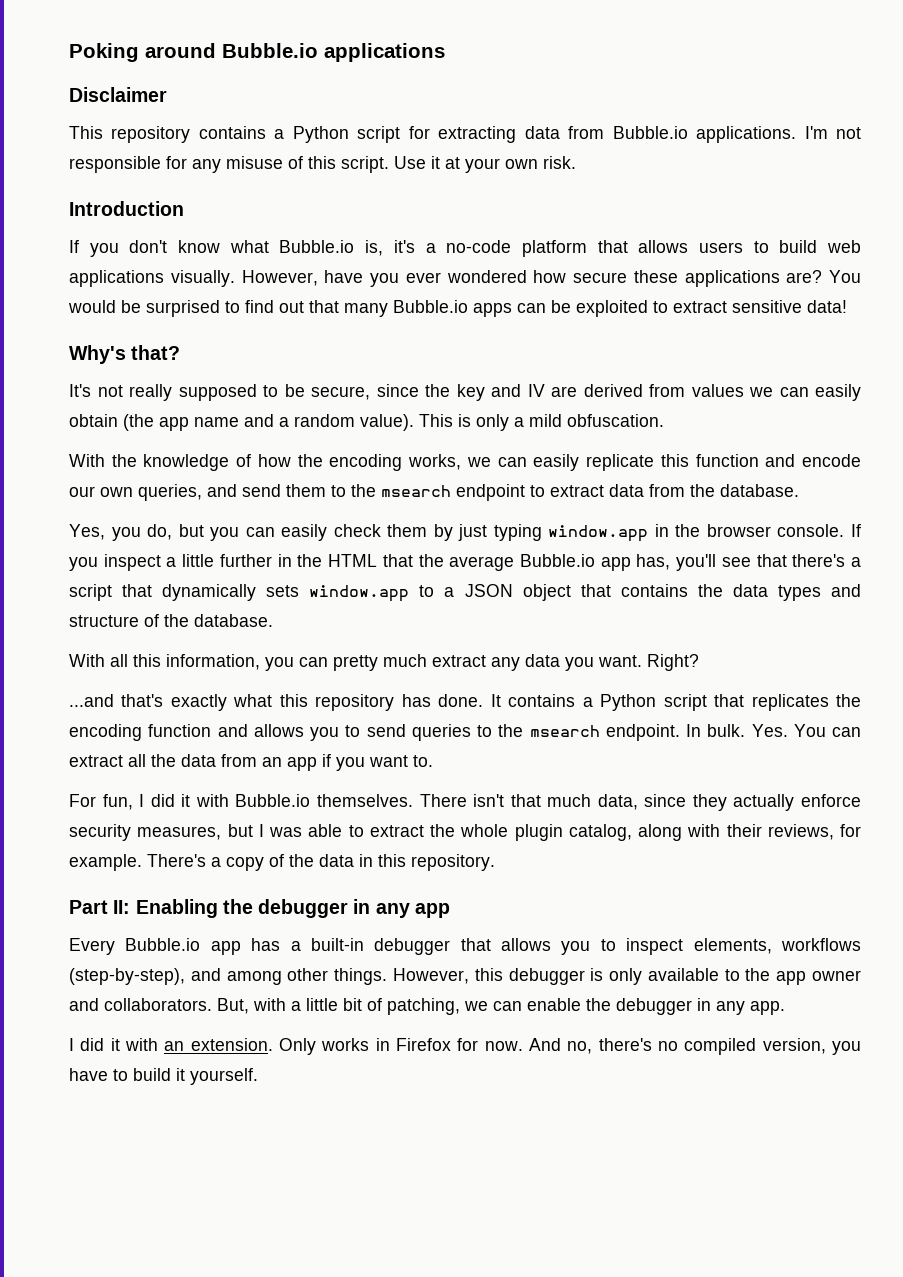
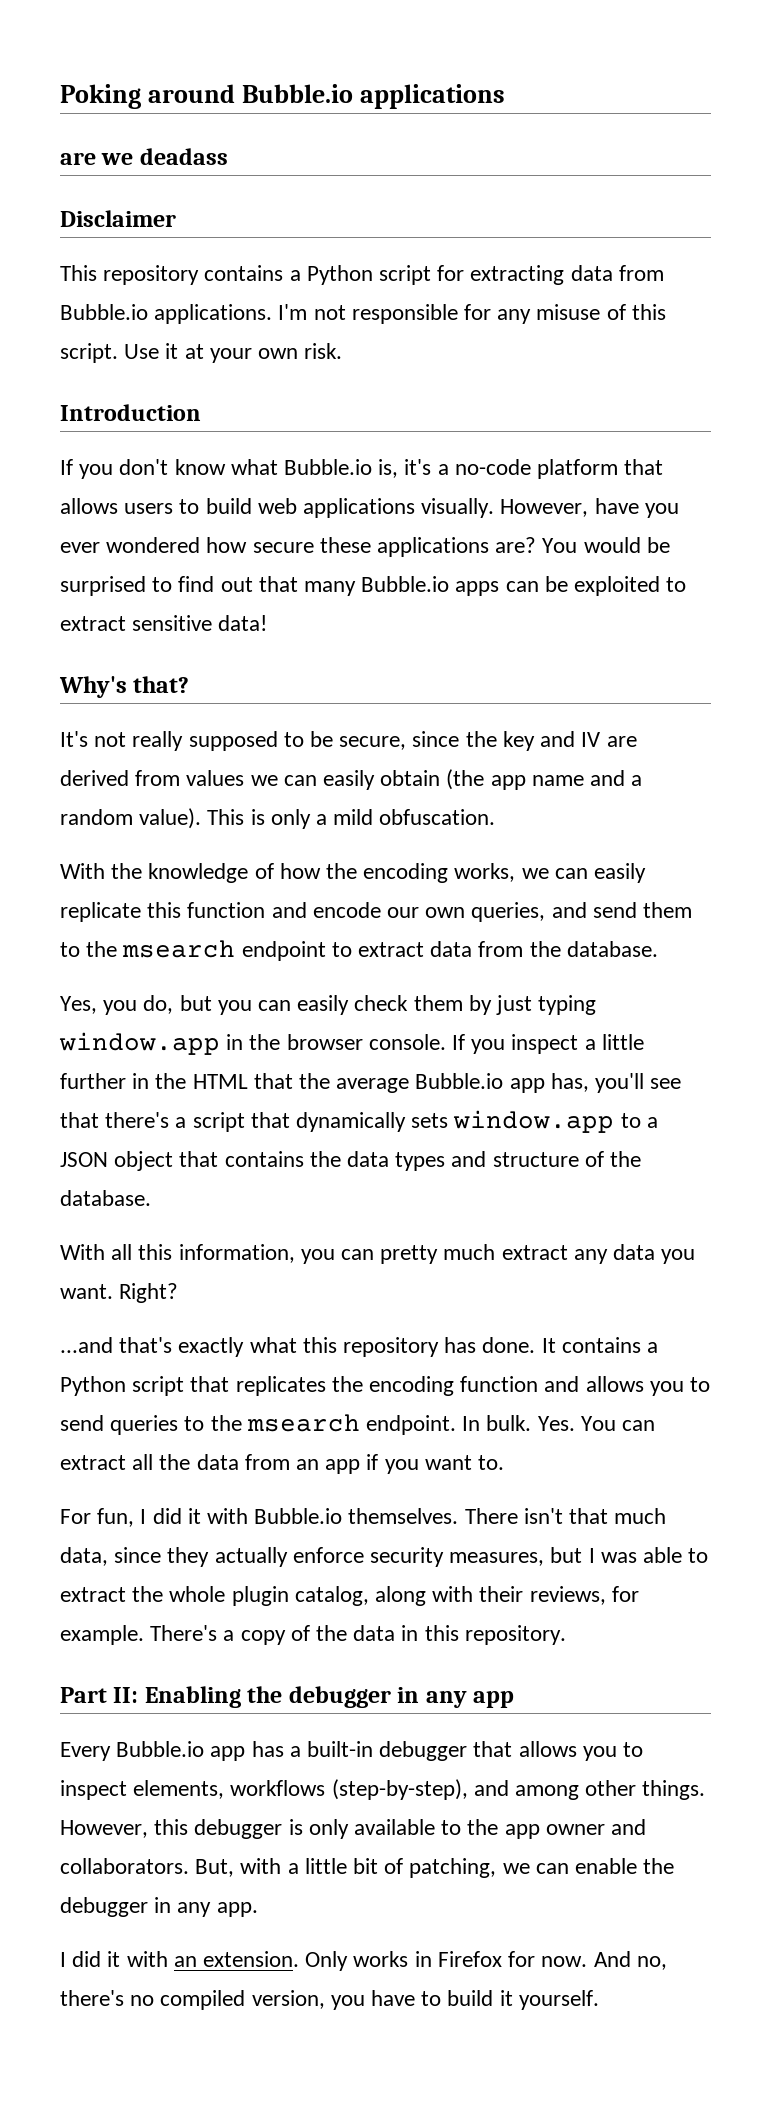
+ are we deadass

